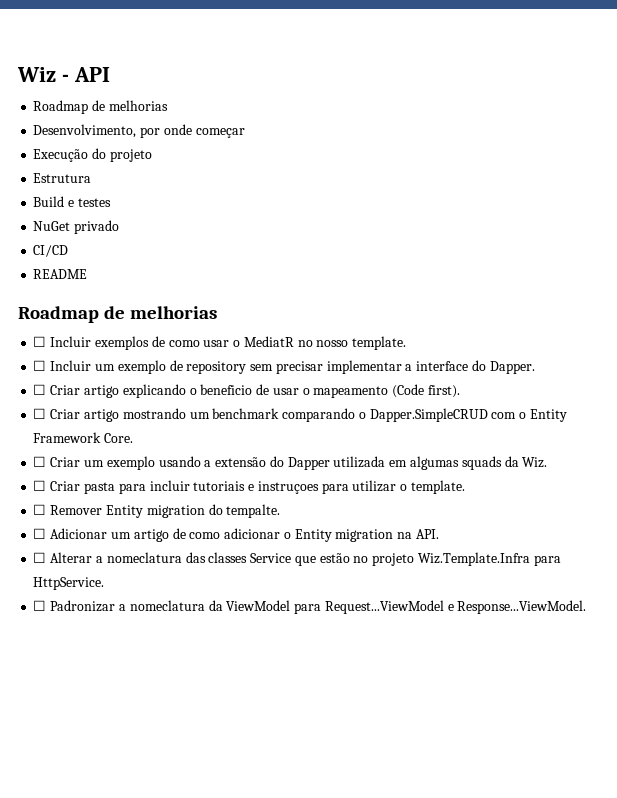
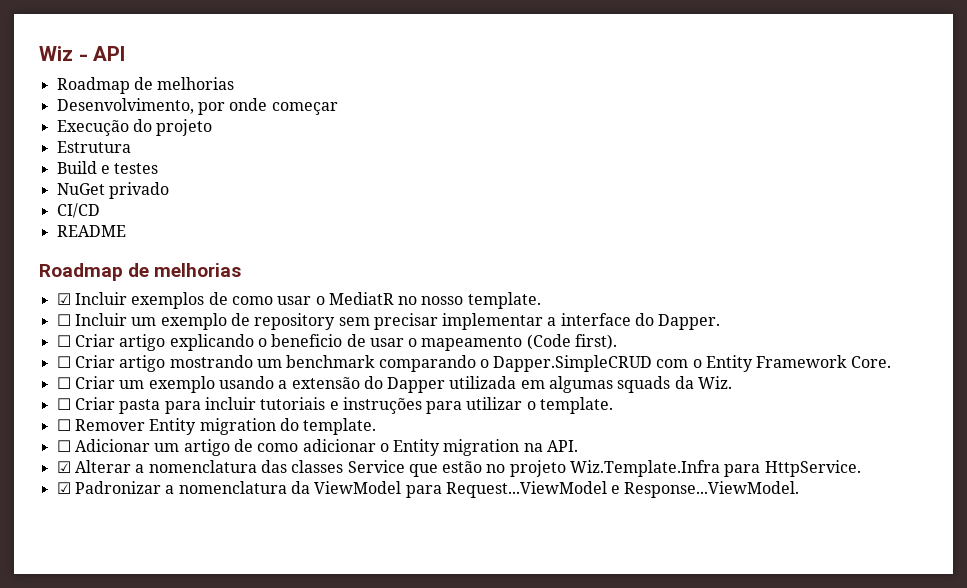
- ☐ Incluir exemplos de como usar o MediatR no nosso template.
+ ☑ Incluir exemplos de como usar o MediatR no nosso template.
- ☐ Criar pasta para incluir tutoriais e instruçoes para utilizar o template.
+ ☐ Criar pasta para incluir tutoriais e instruções para utilizar o template.
- ☐ Remover Entity migration do tempalte.
+ ☐ Remover Entity migration do template.
- ☐ Alterar a nomeclatura das classes Service que estão no projeto Wiz.Template.Infra para HttpService.
+ ☑ Alterar a nomenclatura das classes Service que estão no projeto Wiz.Template.Infra para HttpService.
- ☐ Padronizar a nomeclatura da ViewModel para Request...ViewModel e Response...ViewModel.
+ ☑ Padronizar a nomenclatura da ViewModel para Request...ViewModel e Response...ViewModel.

